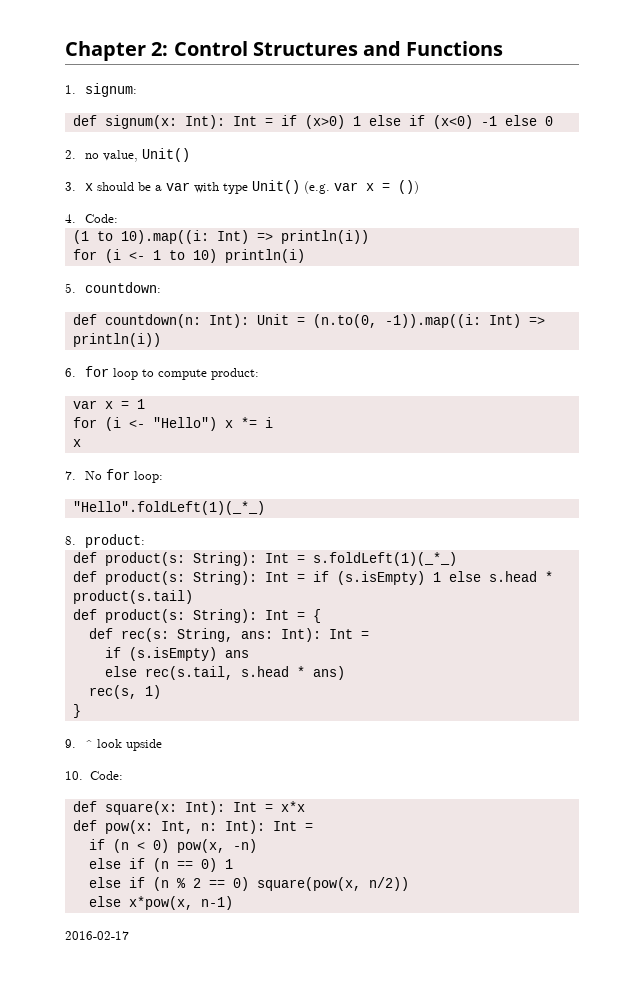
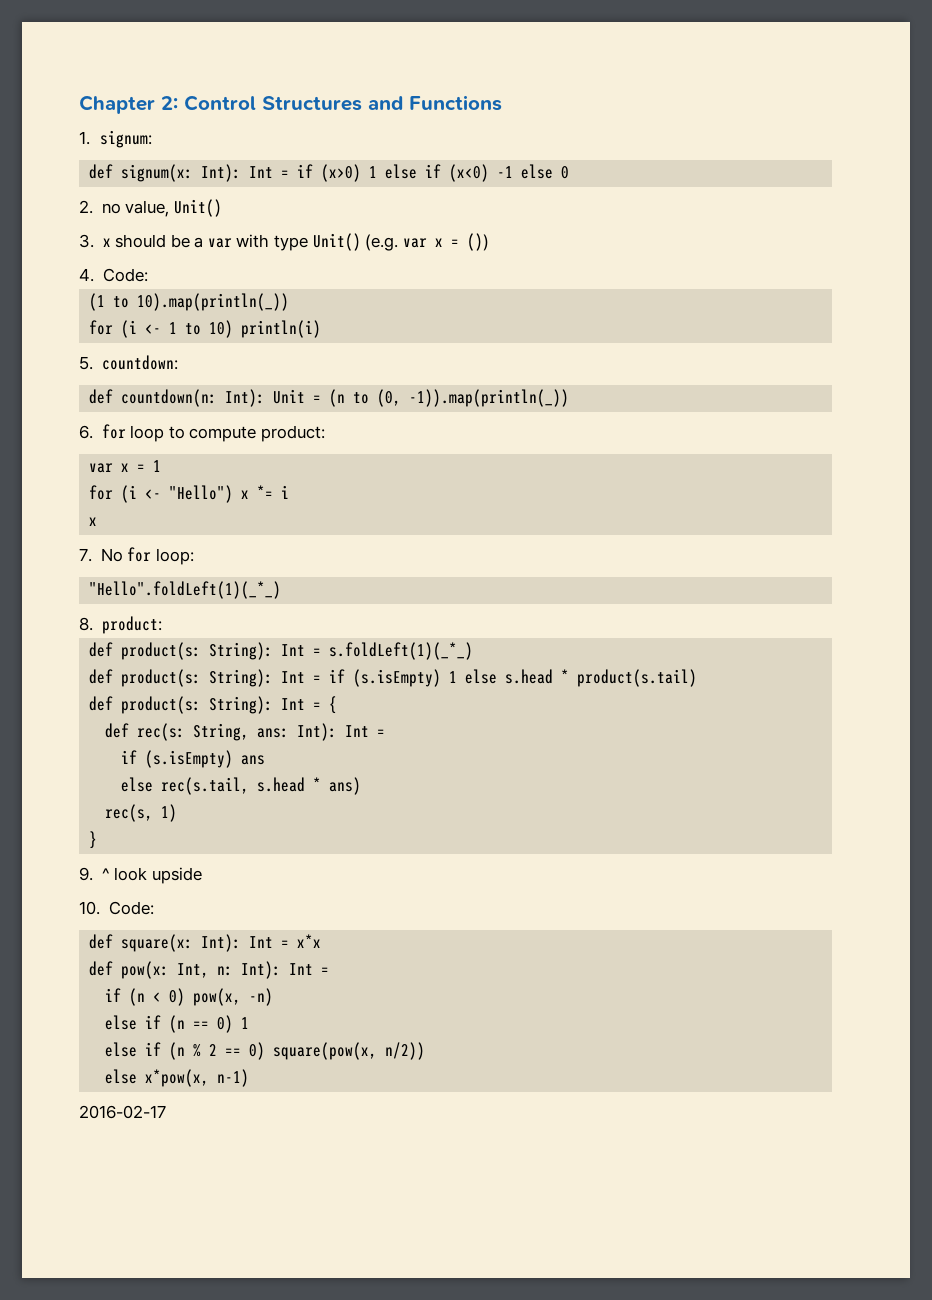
- (1 to 10).map((i: Int) => println(i))
+ (1 to 10).map(println(_))
- def countdown(n: Int): Unit = (n.to(0, -1)).map((i: Int) => println(i))
+ def countdown(n: Int): Unit = (n to (0, -1)).map(println(_))

